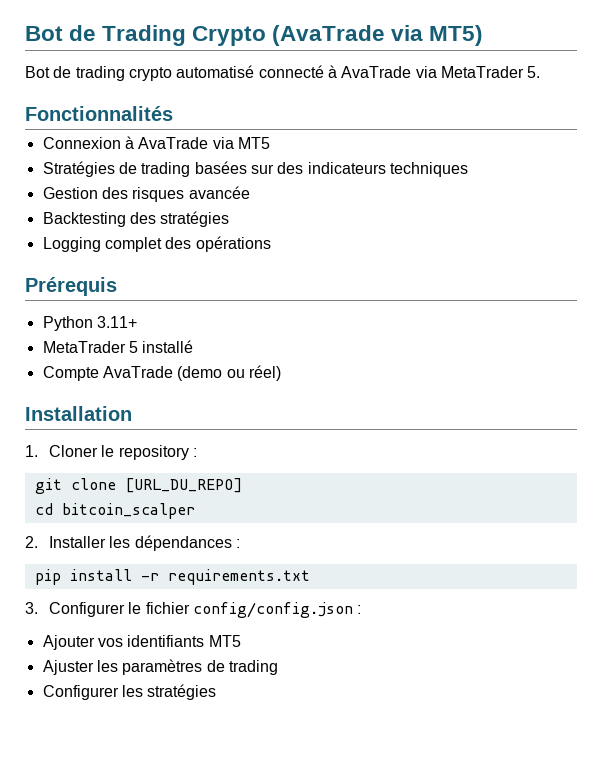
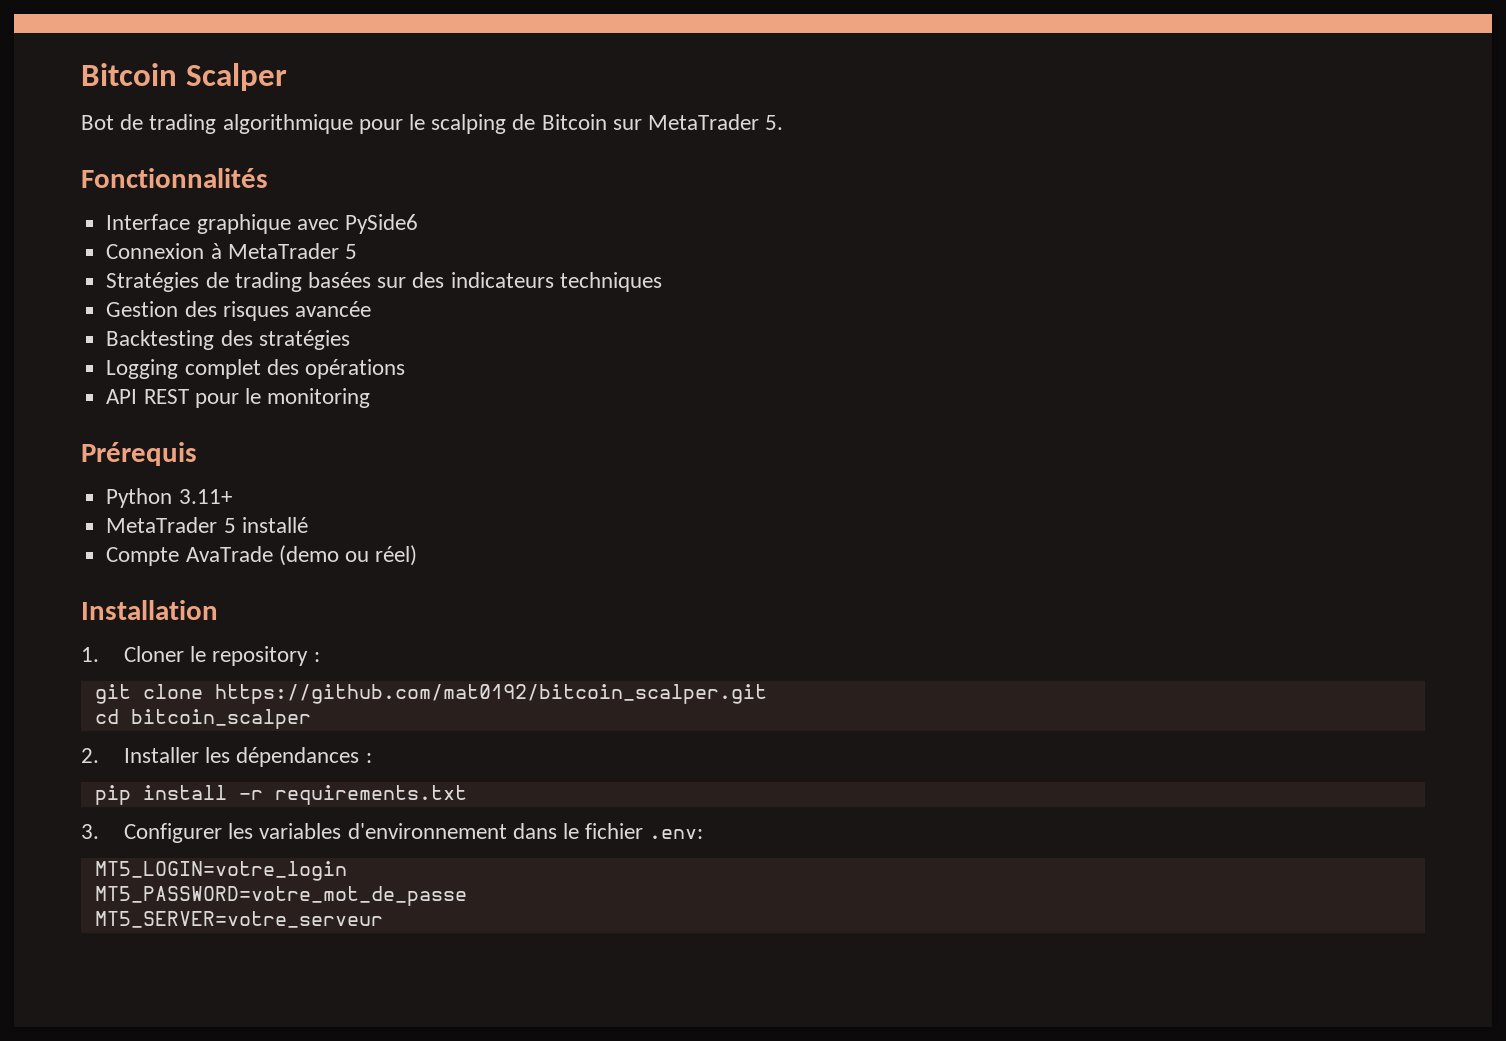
- Bot de Trading Crypto (AvaTrade via MT5)
- Bot de trading crypto automatisé connecté à AvaTrade via MetaTrader 5.
+ Bitcoin Scalper
+ Bot de trading algorithmique pour le scalping de Bitcoin sur MetaTrader 5.
+ Interface graphique avec PySide6
- Connexion à AvaTrade via MT5
+ Connexion à MetaTrader 5
+ API REST pour le monitoring
- git clone [URL_DU_REPO]
+ git clone https://github.com/mat0192/bitcoin_scalper.git
- 3. Configurer le fichier config/config.json :
- Ajouter vos identifiants MT5
- Ajuster les paramètres de trading
- Configurer les stratégies
+ 3. Configurer les variables d'environnement dans le fichier .env:
+ MT5_LOGIN=votre_login
+ MT5_PASSWORD=votre_mot_de_passe
+ MT5_SERVER=votre_serveur

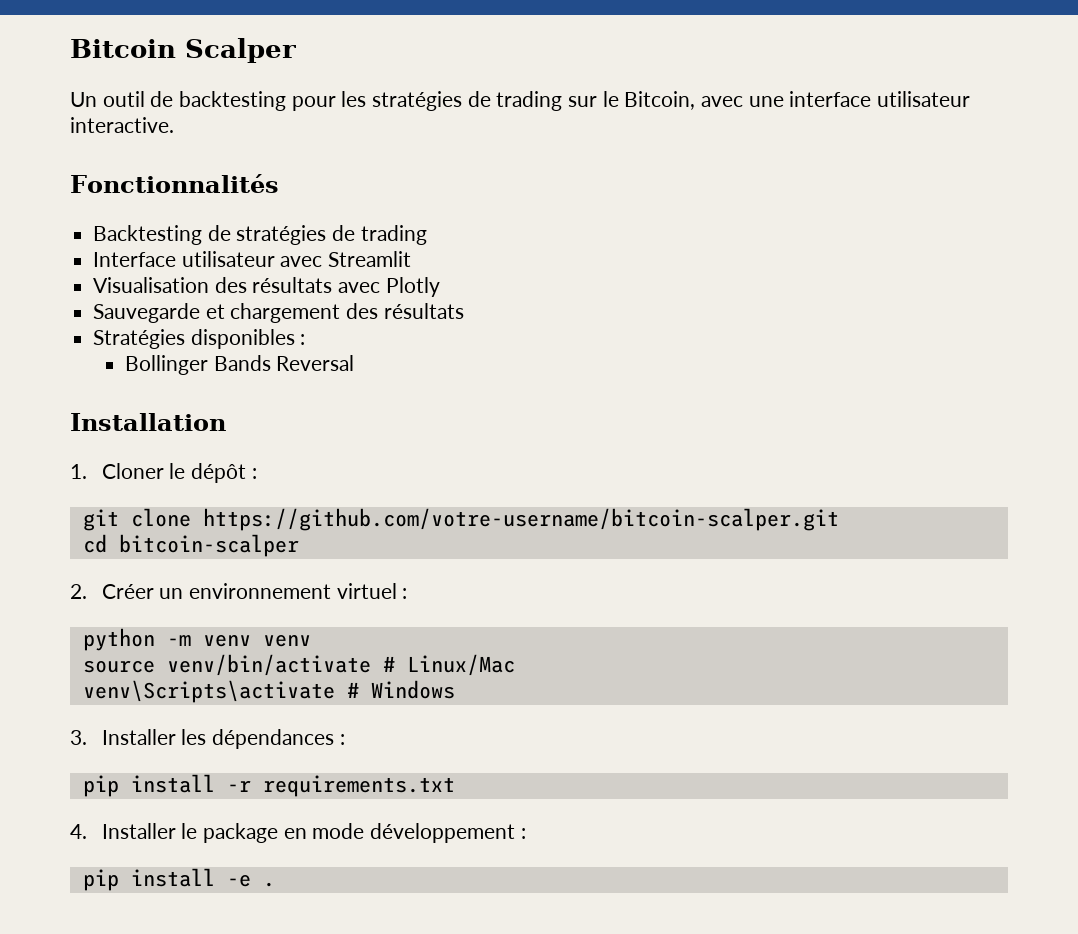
- Bot de trading algorithmique pour le scalping de Bitcoin sur MetaTrader 5.
+ Un outil de backtesting pour les stratégies de trading sur le Bitcoin, avec une interface utilisateur interactive.
  Fonctionnalités
- Interface graphique avec PySide6
- Connexion à MetaTrader 5
- Stratégies de trading basées sur des indicateurs techniques
- Gestion des risques avancée
- Backtesting des stratégies
- Logging complet des opérations
- API REST pour le monitoring
- Prérequis
- Python 3.11+
- MetaTrader 5 installé
- Compte AvaTrade (demo ou réel)
+ Backtesting de stratégies de trading
+ Interface utilisateur avec Streamlit
+ Visualisation des résultats avec Plotly
+ Sauvegarde et chargement des résultats
+ Stratégies disponibles :
+ Bollinger Bands Reversal
- 1. Cloner le repository :
+ 1. Cloner le dépôt :
- git clone https://github.com/mat0192/bitcoin_scalper.git
+ git clone https://github.com/votre-username/bitcoin-scalper.git
- cd bitcoin_scalper
- 2. Installer les dépendances :
+ cd bitcoin-scalper
+ 2. Créer un environnement virtuel :
+ python -m venv venv
+ source venv/bin/activate # Linux/Mac
+ venv\Scripts\activate # Windows
+ 3. Installer les dépendances :
- 3. Configurer les variables d'environnement dans le fichier .env:
- MT5_LOGIN=votre_login
- MT5_PASSWORD=votre_mot_de_passe
- MT5_SERVER=votre_serveur
+ 4. Installer le package en mode développement :
+ pip install -e .

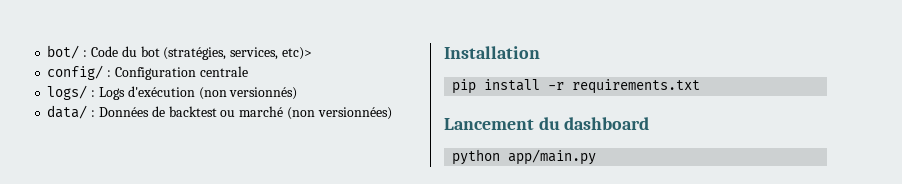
- Bitcoin Scalper
- Un outil de backtesting pour les stratégies de trading sur le Bitcoin, avec une interface utilisateur interactive.
- Fonctionnalités
- Backtesting de stratégies de trading
- Interface utilisateur avec Streamlit
- Visualisation des résultats avec Plotly
- Sauvegarde et chargement des résultats
- Stratégies disponibles :
- Bollinger Bands Reversal
+ bot/ : Code du bot (stratégies, services, etc)>
+ config/ : Configuration centrale
+ logs/ : Logs d'exécution (non versionnés)
+ data/ : Données de backtest ou marché (non versionnées)
  Installation
- 1. Cloner le dépôt :
- git clone https://github.com/votre-username/bitcoin-scalper.git
- cd bitcoin-scalper
- 2. Créer un environnement virtuel :
- python -m venv venv
- source venv/bin/activate # Linux/Mac
- venv\Scripts\activate # Windows
- 3. Installer les dépendances :
  pip install -r requirements.txt
- 4. Installer le package en mode développement :
- pip install -e .
+ Lancement du dashboard
+ python app/main.py

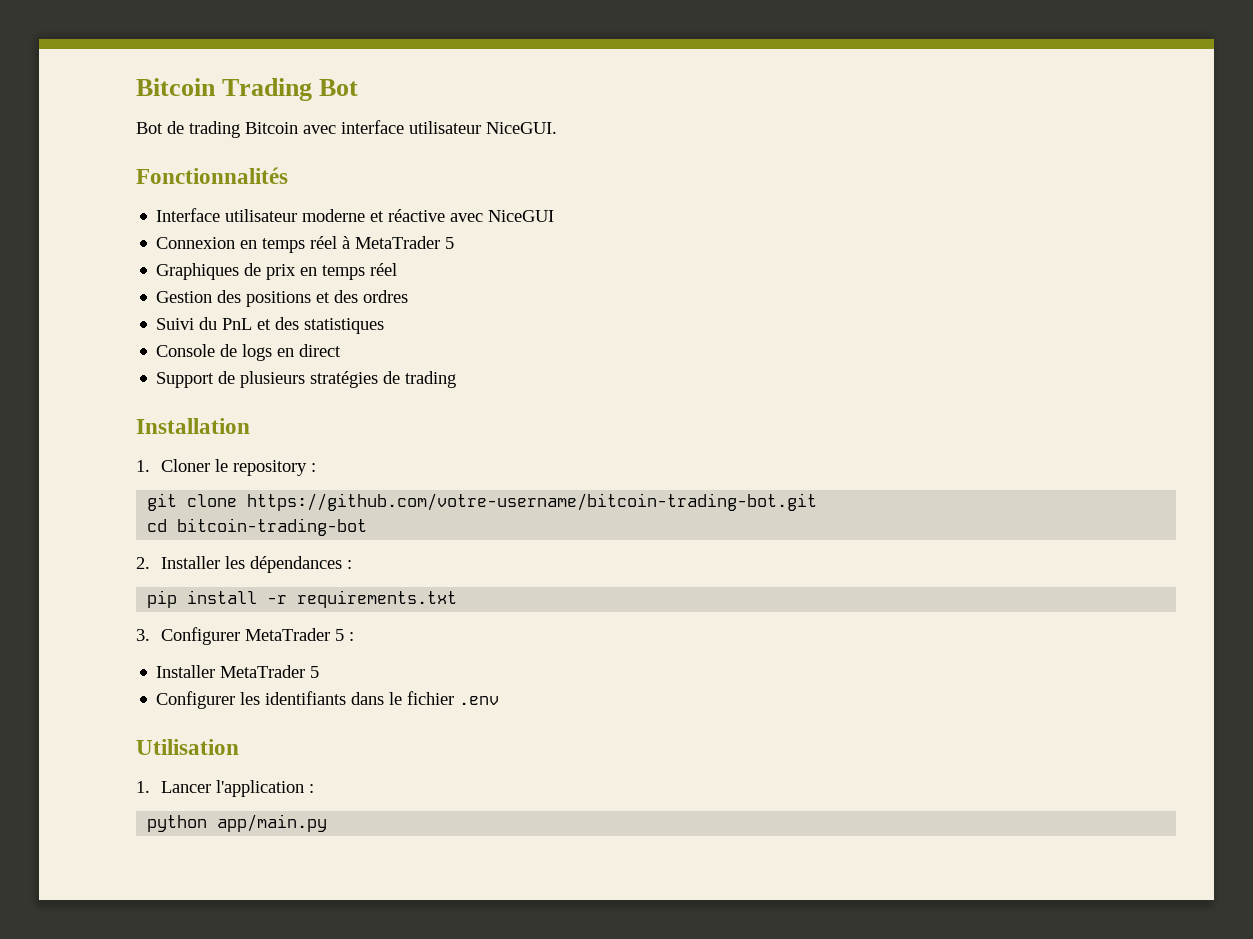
- bot/ : Code du bot (stratégies, services, etc)>
- config/ : Configuration centrale
- logs/ : Logs d'exécution (non versionnés)
- data/ : Données de backtest ou marché (non versionnées)
+ Bitcoin Trading Bot
+ Bot de trading Bitcoin avec interface utilisateur NiceGUI.
+ Fonctionnalités
+ Interface utilisateur moderne et réactive avec NiceGUI
+ Connexion en temps réel à MetaTrader 5
+ Graphiques de prix en temps réel
+ Gestion des positions et des ordres
+ Suivi du PnL et des statistiques
+ Console de logs en direct
+ Support de plusieurs stratégies de trading
  Installation
+ 1. Cloner le repository :
+ git clone https://github.com/votre-username/bitcoin-trading-bot.git
+ cd bitcoin-trading-bot
+ 2. Installer les dépendances :
  pip install -r requirements.txt
- Lancement du dashboard
+ 3. Configurer MetaTrader 5 :
+ Installer MetaTrader 5
+ Configurer les identifiants dans le fichier .env
+ Utilisation
+ 1. Lancer l'application :

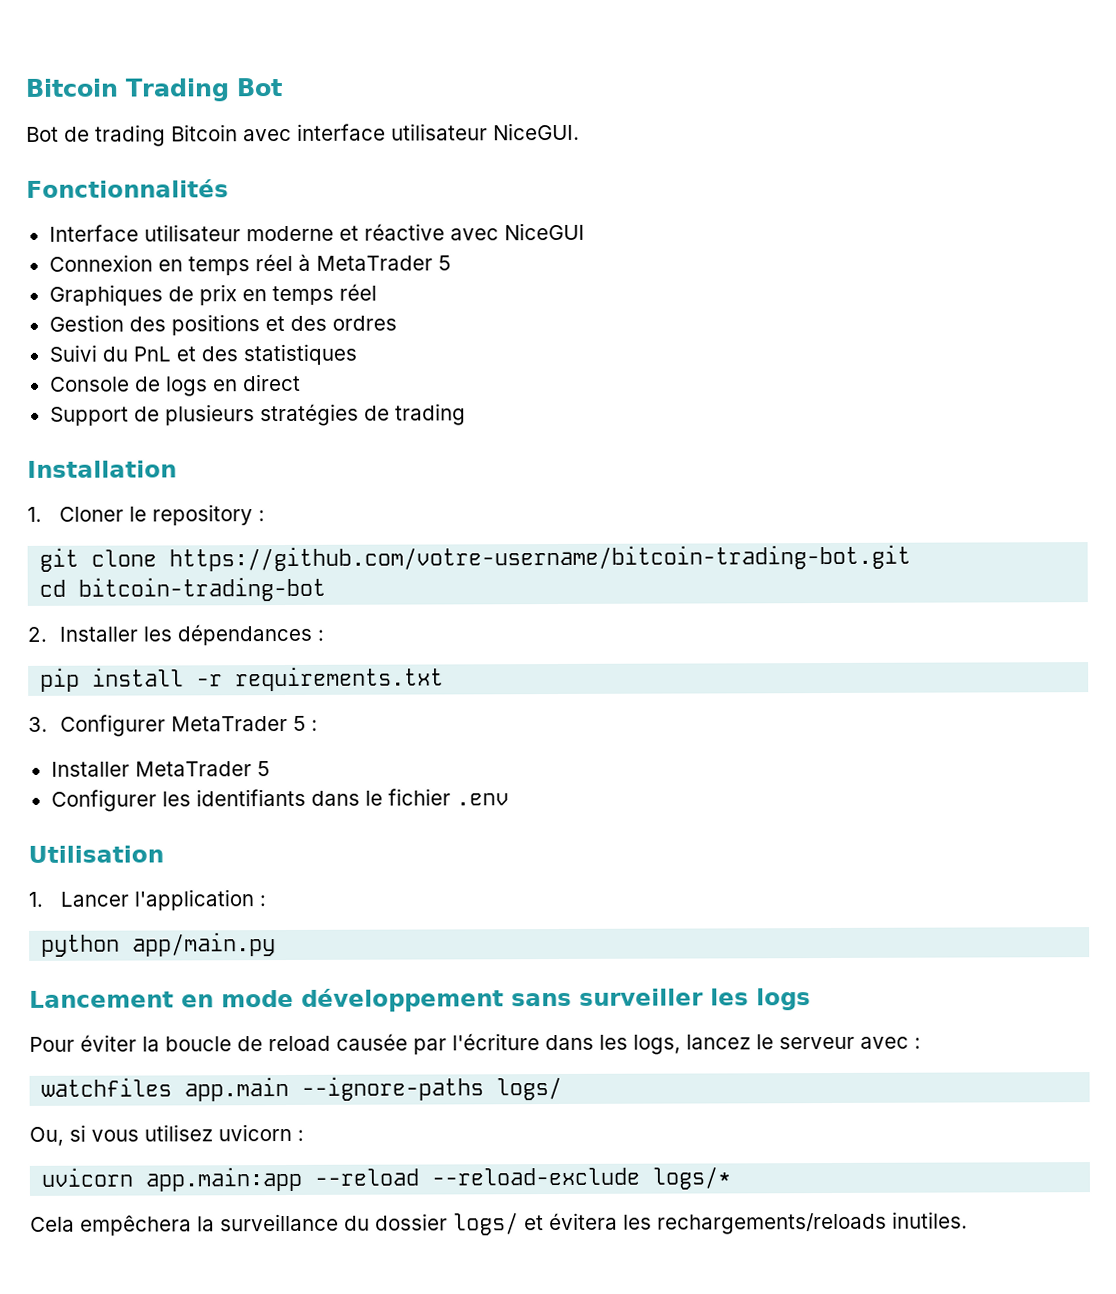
+ Lancement en mode développement sans surveiller les logs
+ Pour éviter la boucle de reload causée par l'écriture dans les logs, lancez le serveur avec :
+ watchfiles app.main --ignore-paths logs/
+ Ou, si vous utilisez uvicorn :
+ uvicorn app.main:app --reload --reload-exclude logs/*
+ Cela empêchera la surveillance du dossier logs/ et évitera les rechargements/reloads inutiles.

